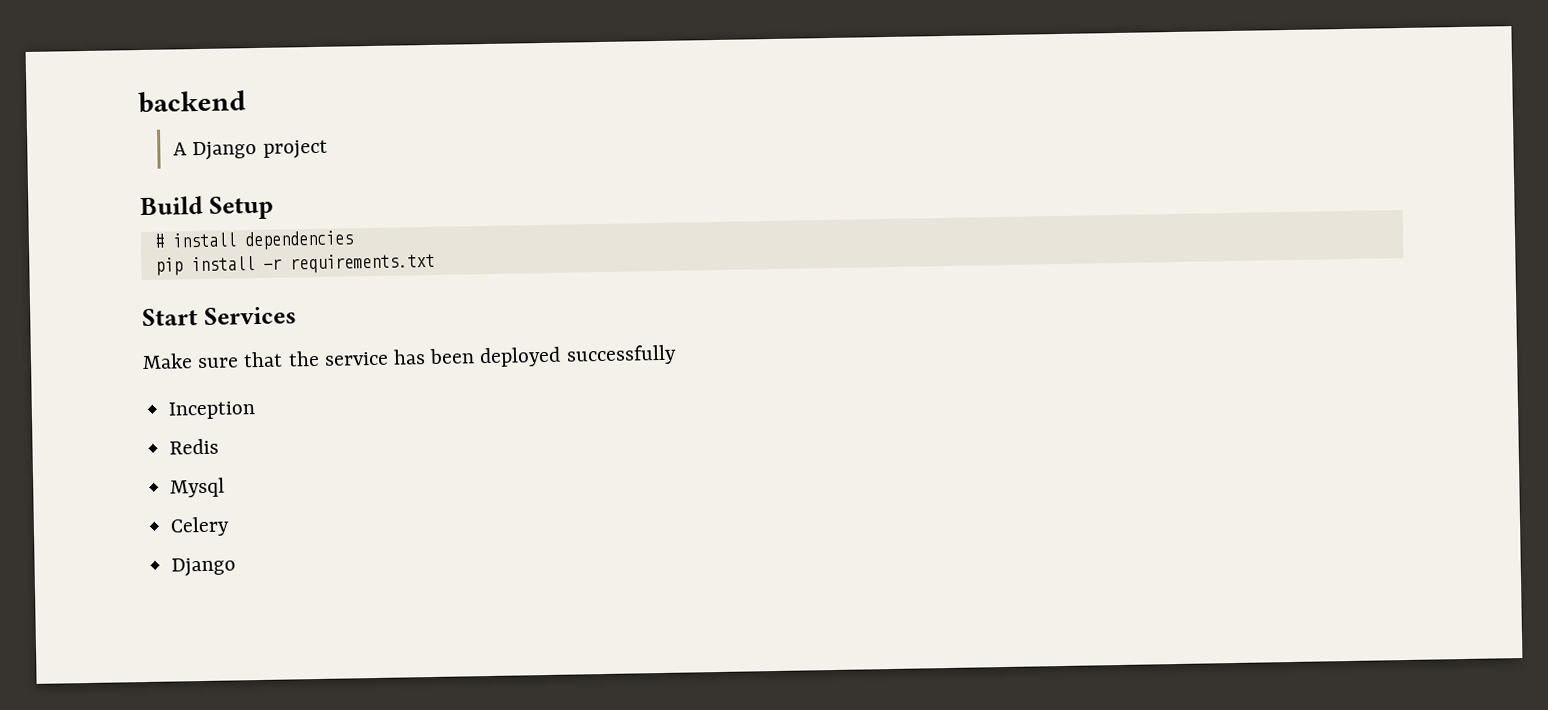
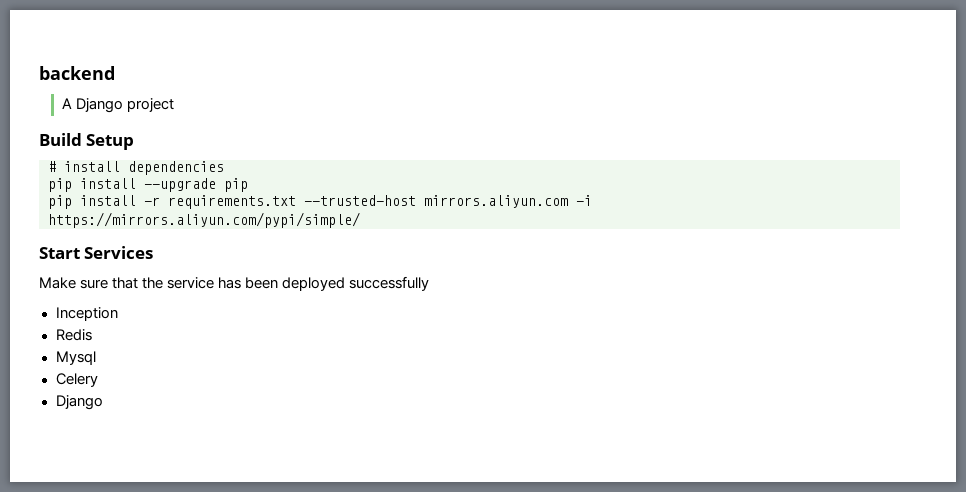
+ pip install --upgrade pip
- pip install -r requirements.txt
+ pip install -r requirements.txt --trusted-host mirrors.aliyun.com -i https://mirrors.aliyun.com/pypi/simple/

